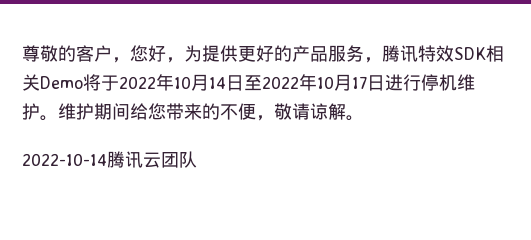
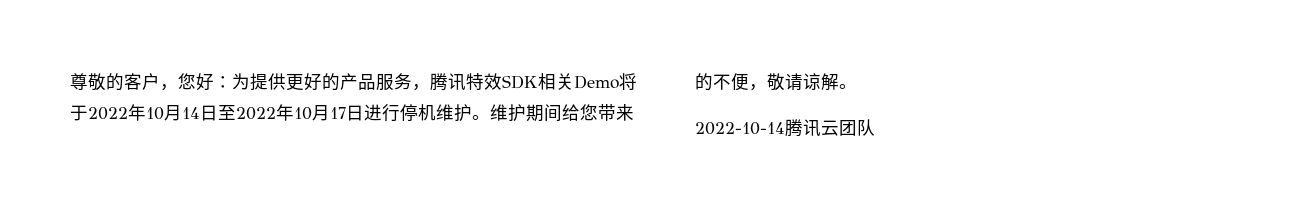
- 尊敬的客户，您好，为提供更好的产品服务，腾讯特效SDK相关Demo将于2022年10月14日至2022年10月17日进行停机维护。
+ 尊敬的客户，您好：为提供更好的产品服务，腾讯特效SDK相关Demo将于2022年10月14日至2022年10月17日进行停机维护。

